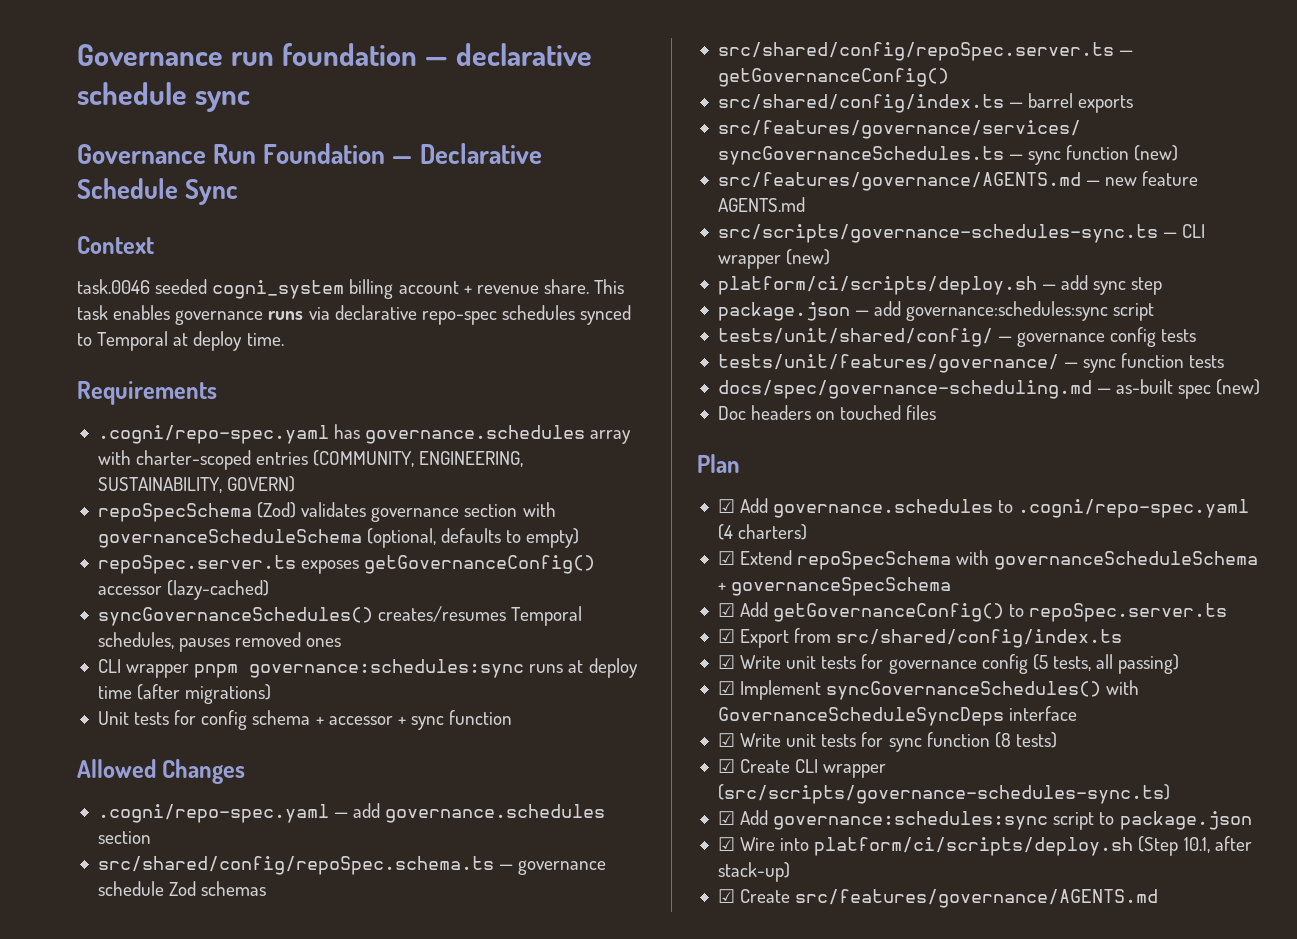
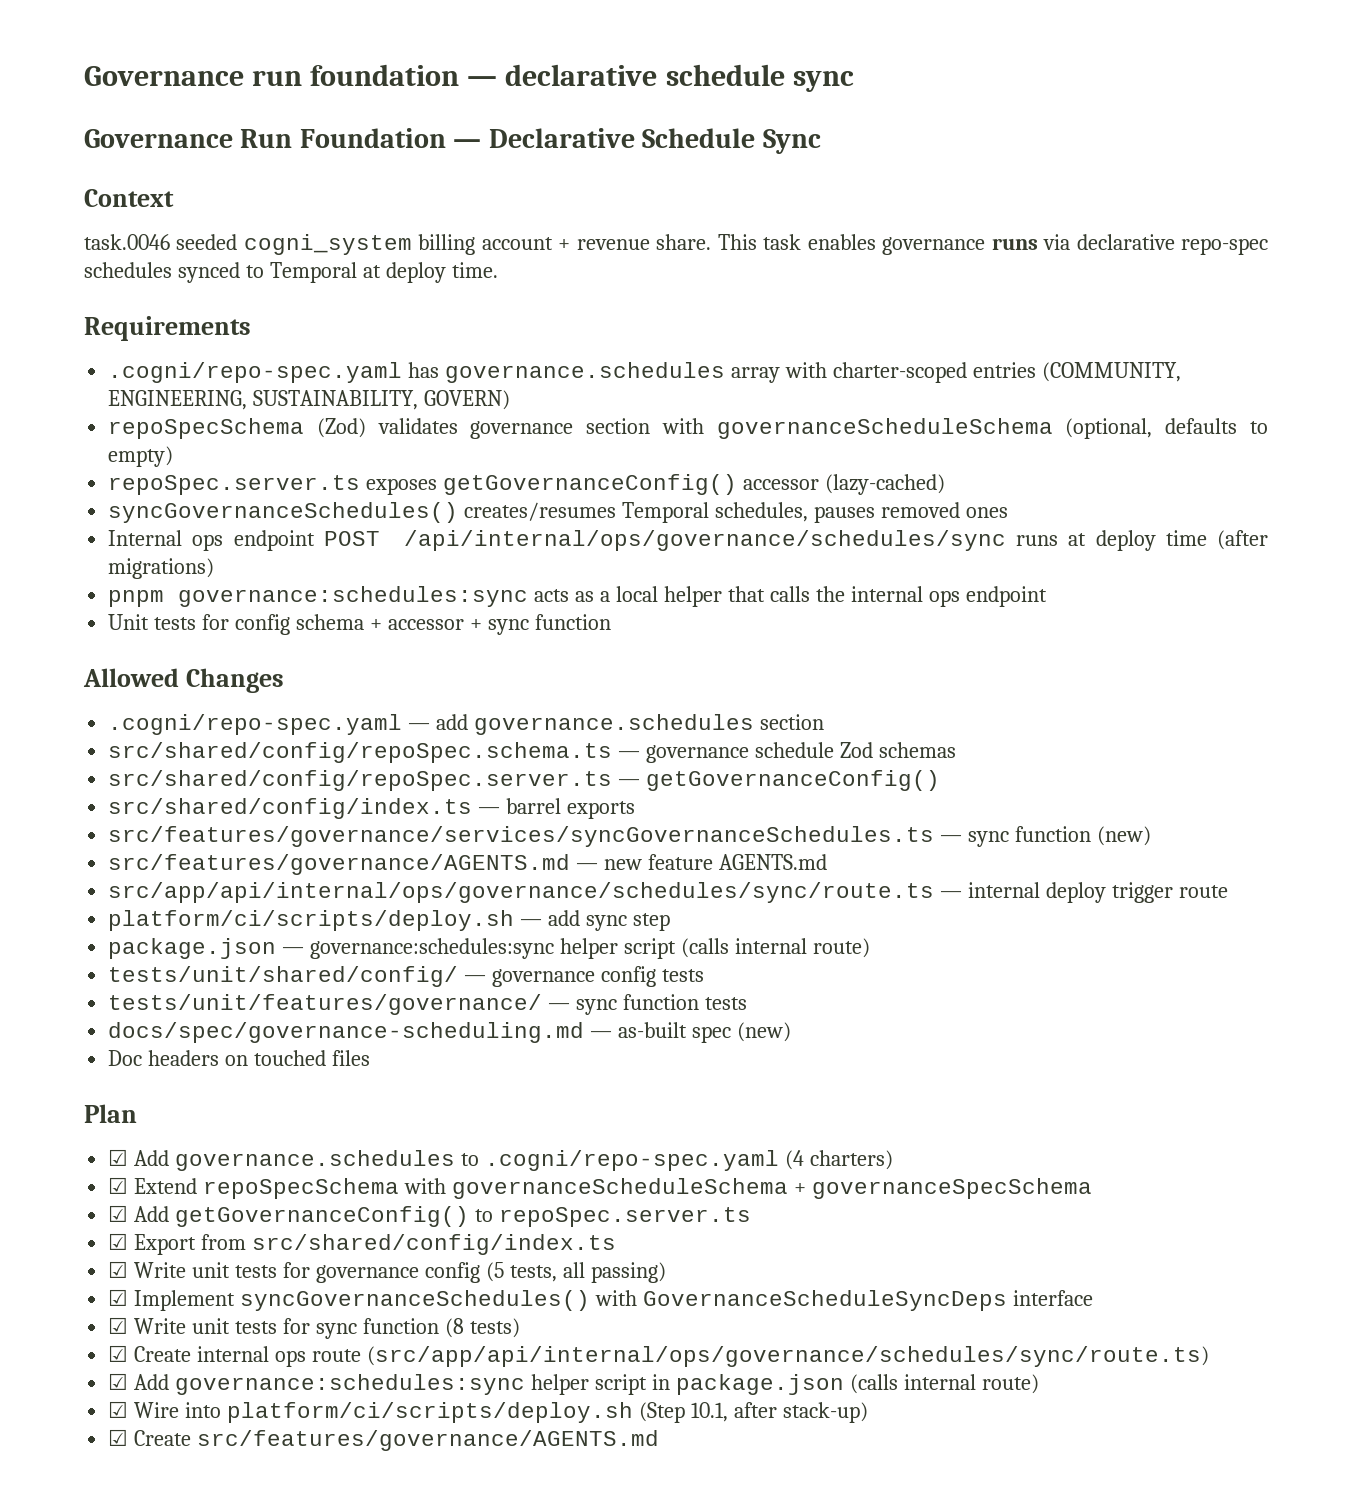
- CLI wrapper pnpm governance:schedules:sync runs at deploy time (after migrations)
+ Internal ops endpoint POST /api/internal/ops/governance/schedules/sync runs at deploy time (after migrations)
+ pnpm governance:schedules:sync acts as a local helper that calls the internal ops endpoint
- src/scripts/governance-schedules-sync.ts — CLI wrapper (new)
+ src/app/api/internal/ops/governance/schedules/sync/route.ts — internal deploy trigger route
- package.json — add governance:schedules:sync script
+ package.json — governance:schedules:sync helper script (calls internal route)
- ☑ Create CLI wrapper (src/scripts/governance-schedules-sync.ts)
+ ☑ Create internal ops route (src/app/api/internal/ops/governance/schedules/sync/route.ts)
- ☑ Add governance:schedules:sync script to package.json
+ ☑ Add governance:schedules:sync helper script in package.json (calls internal route)

